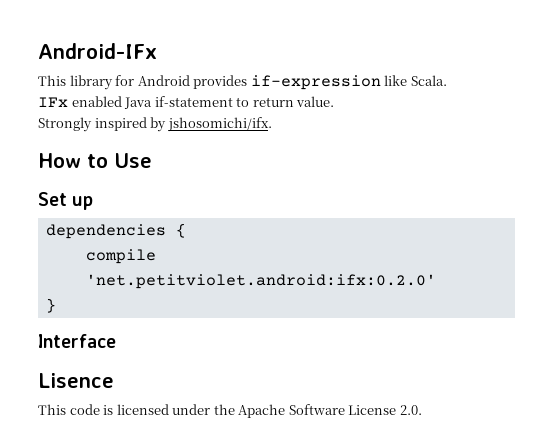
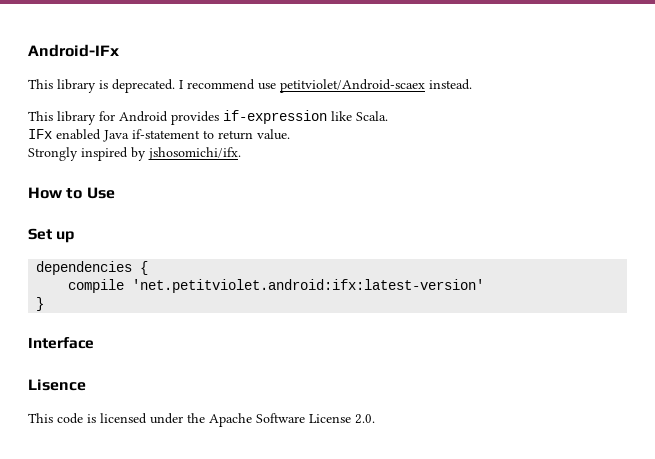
+ This library is deprecated. I recommend use petitviolet/Android-scaex instead.
- compile 'net.petitviolet.android:ifx:0.2.0'
+ compile 'net.petitviolet.android:ifx:latest-version'

